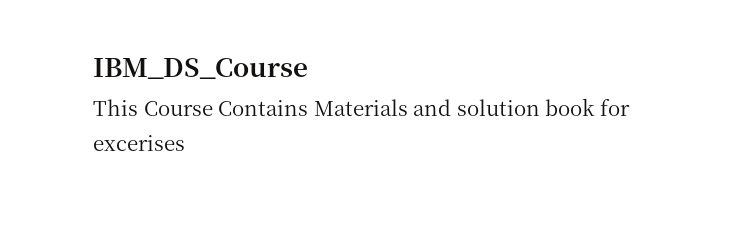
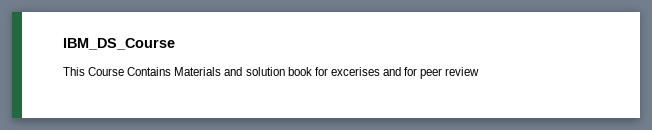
- This Course Contains Materials and solution book for excerises
+ This Course Contains Materials and solution book for excerises and for peer review

